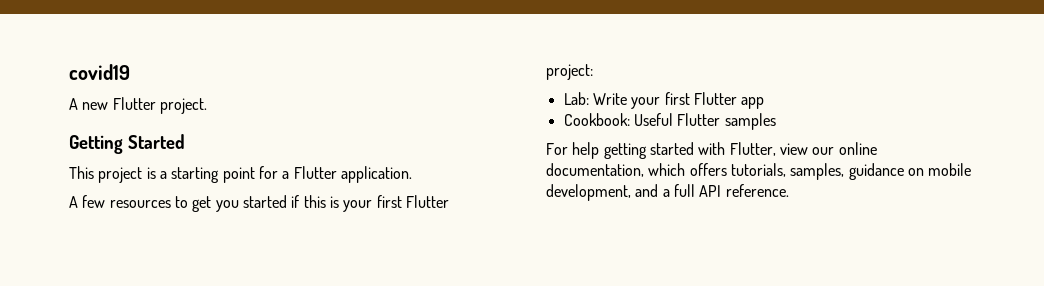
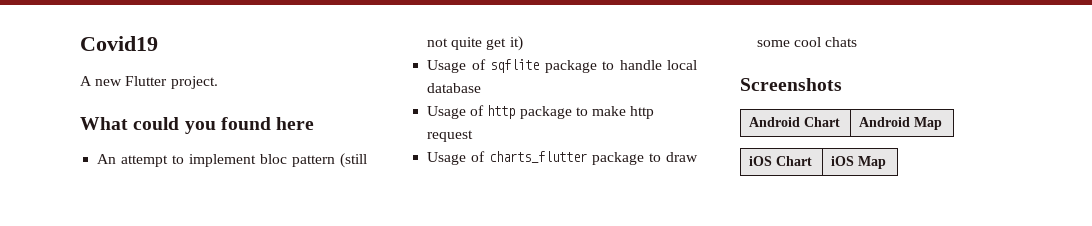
- covid19
+ Covid19
- Getting Started
- This project is a starting point for a Flutter application.
- A few resources to get you started if this is your first Flutter project:
- Lab: Write your first Flutter app
- Cookbook: Useful Flutter samples
- For help getting started with Flutter, view our online documentation, which offers tutorials, samples, guidance on mobile development, and a full API reference.
+ What could you found here
+ An attempt to implement bloc pattern (still not quite get it)
+ Usage of sqflite package to handle local database
+ Usage of http package to make http request
+ Usage of charts_flutter package to draw some cool chats
+ Screenshots
+ Android Chart | Android Map
+ iOS Chart | iOS Map

